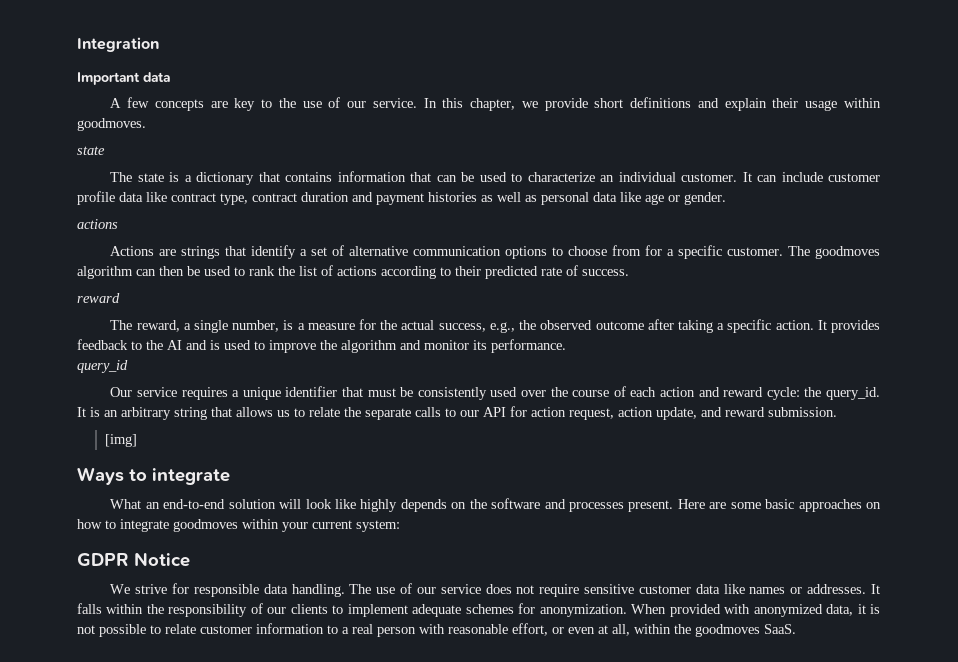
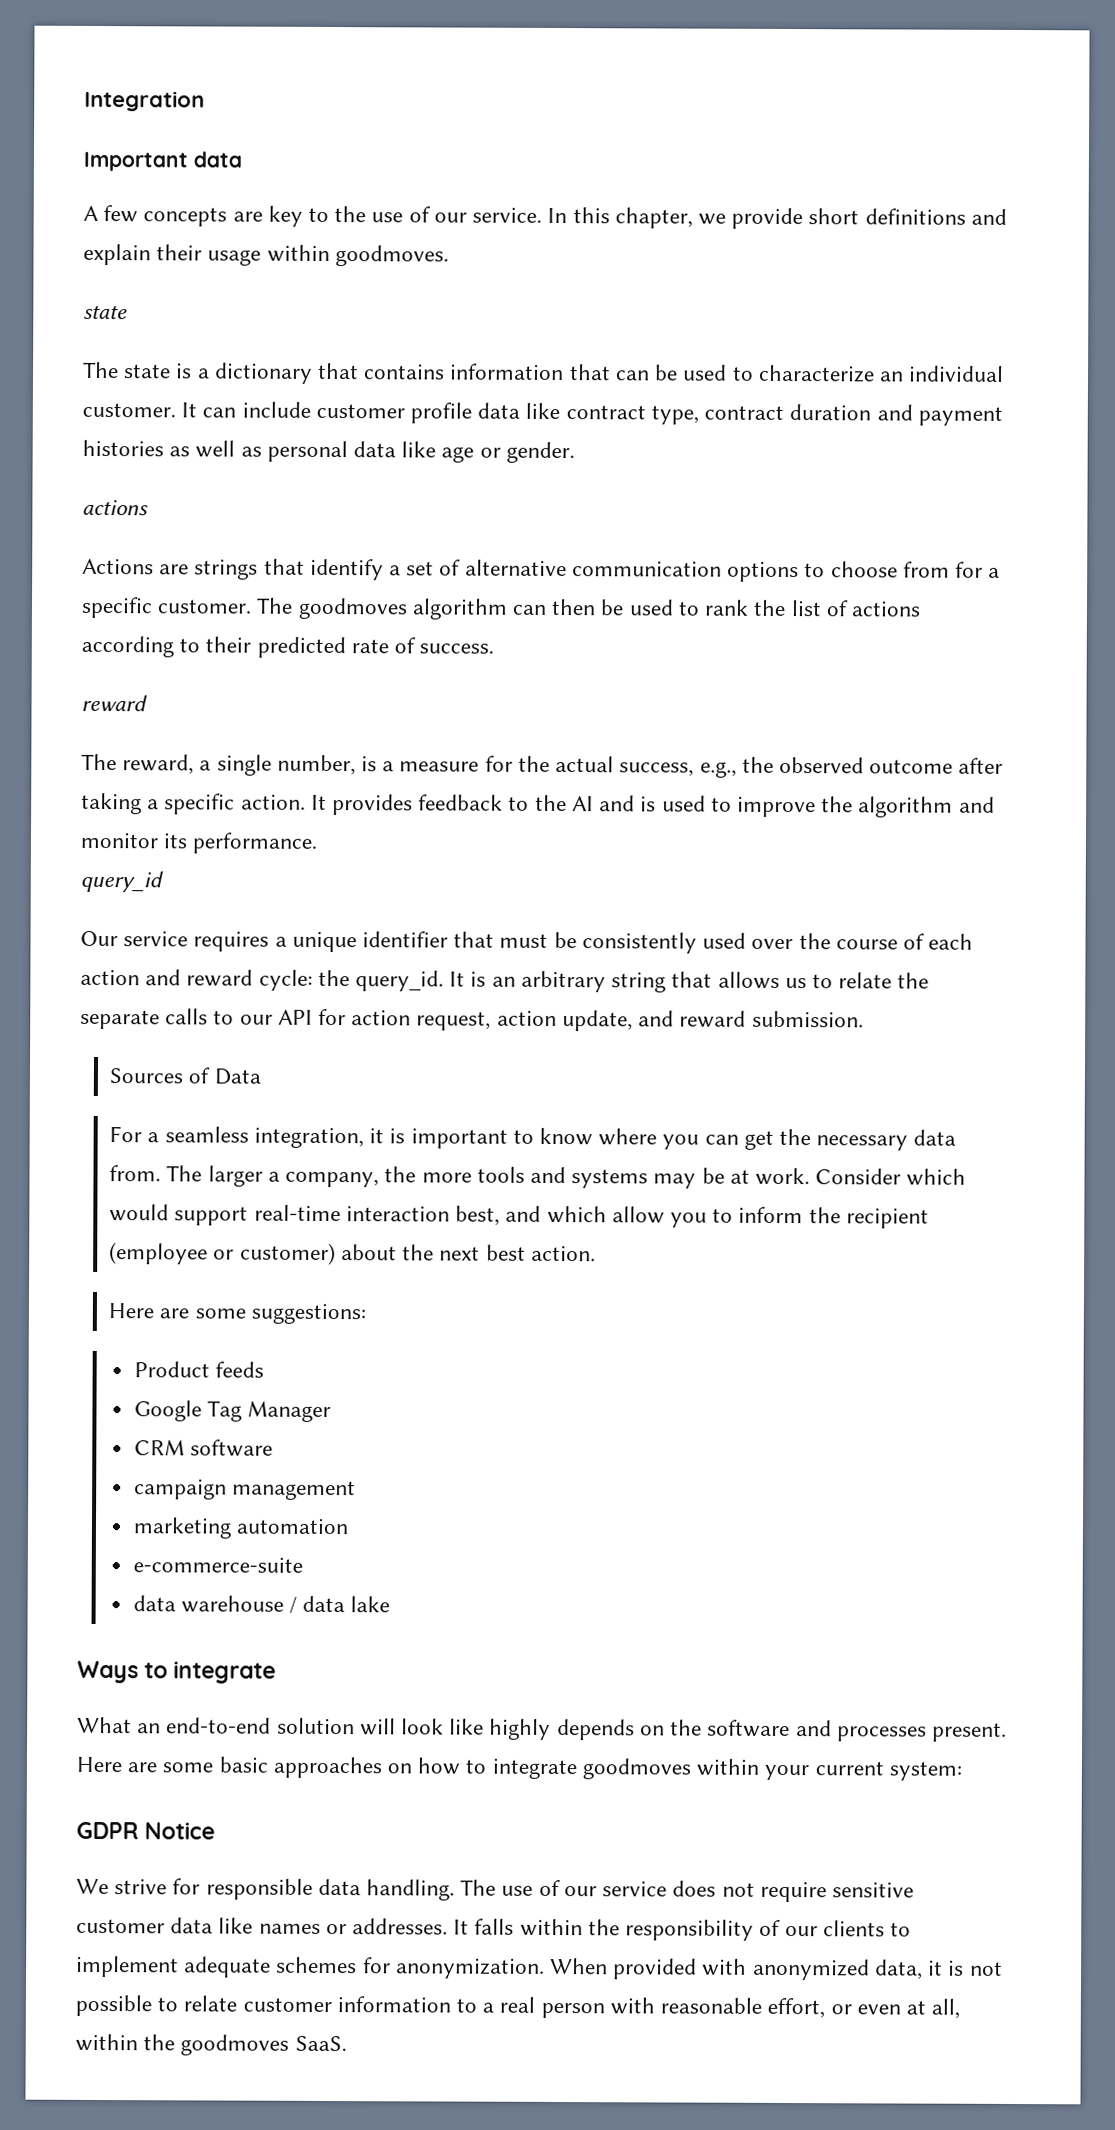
- [img]
+ Sources of Data
+ For a seamless integration, it is important to know where you can get the necessary data from. The larger a company, the more tools and systems may be at work. Consider which would support real-time interaction best, and which allow you to inform the recipient (employee or customer) about the next best action.
+ Here are some suggestions:
+ Product feeds
+ Google Tag Manager
+ CRM software
+ campaign management
+ marketing automation
+ e-commerce-suite
+ data warehouse / data lake

